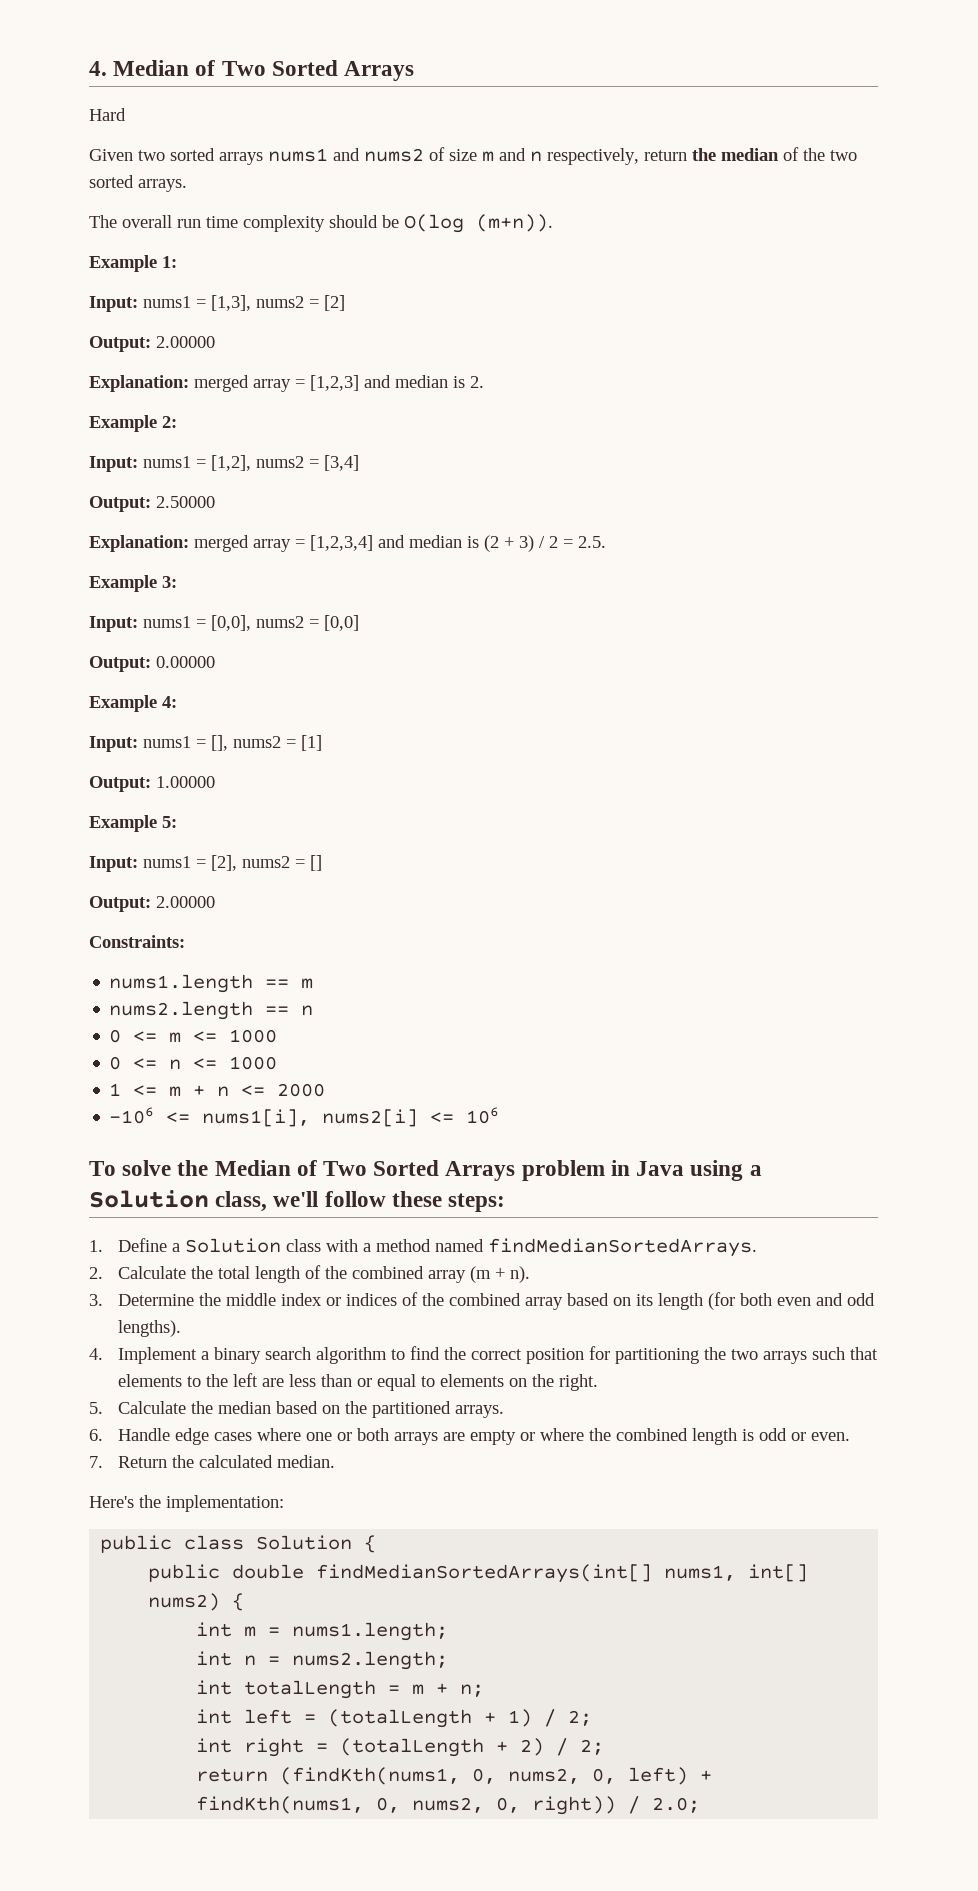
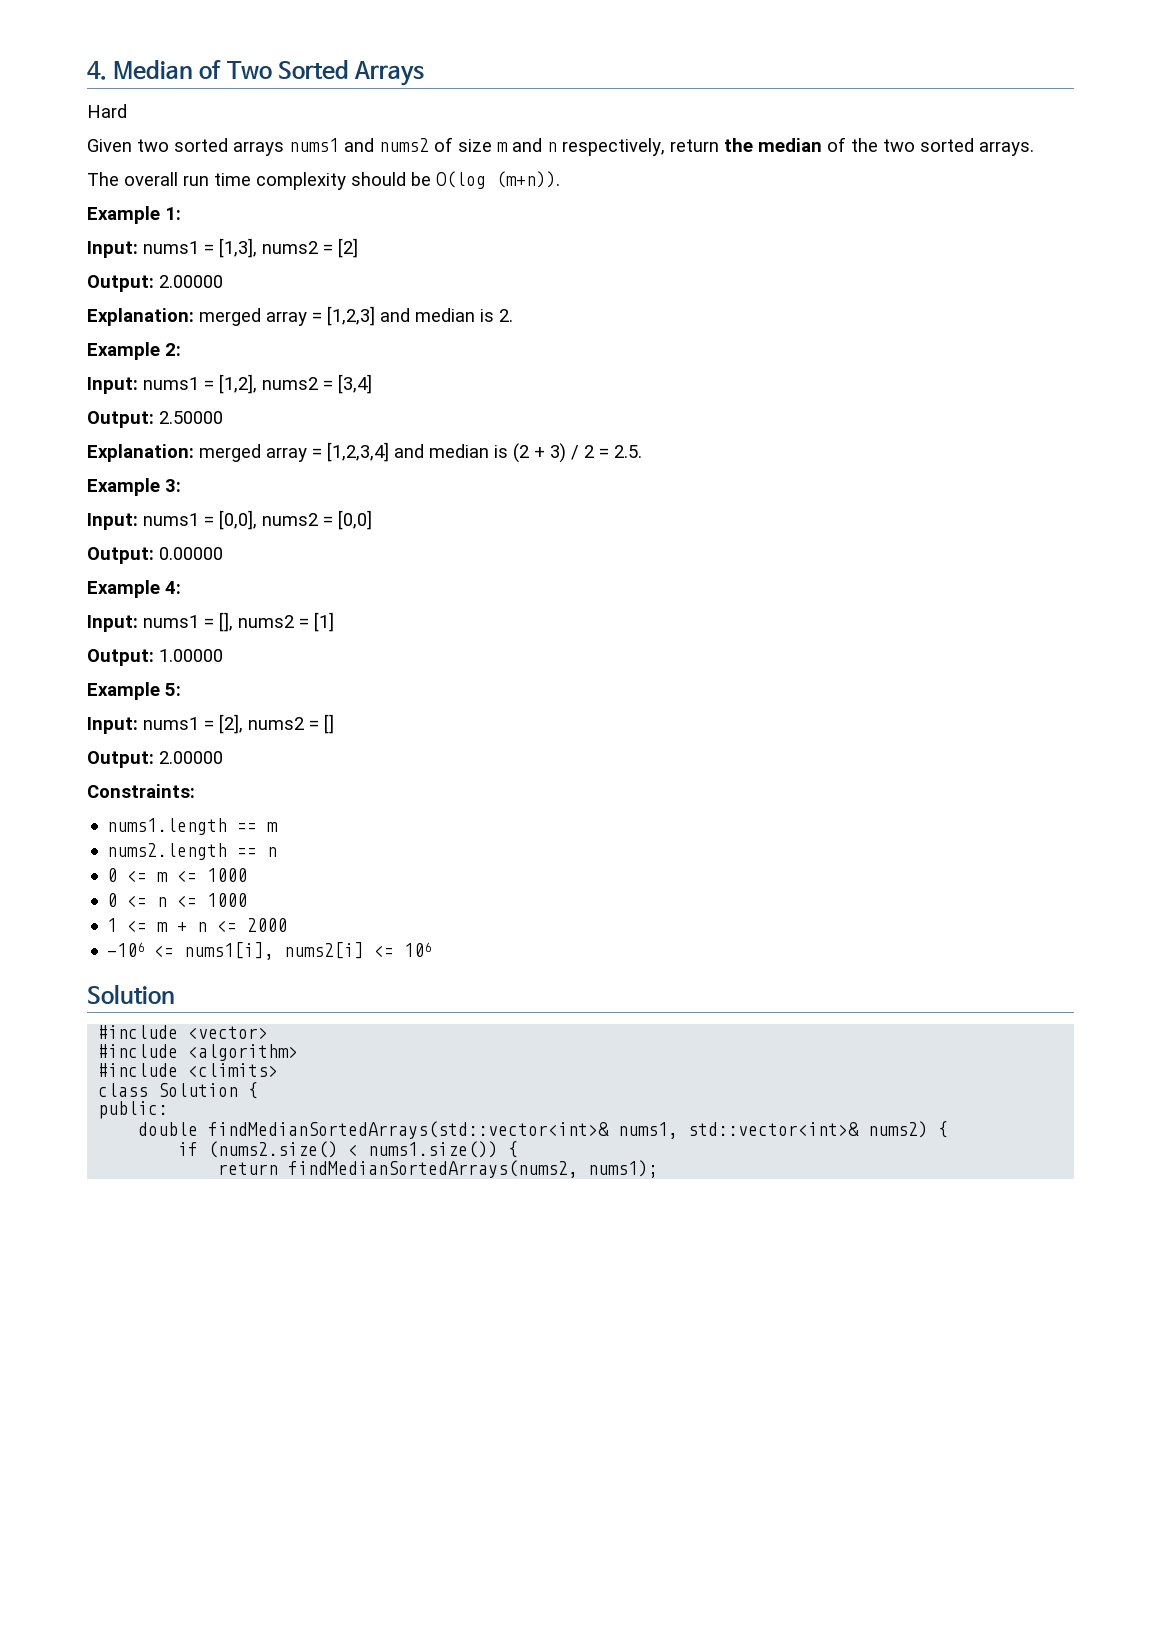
  -106 <= nums1[i], nums2[i] <= 106
- To solve the Median of Two Sorted Arrays problem in Java using a Solution class, we'll follow these steps:
- 1. Define a Solution class with a method named findMedianSortedArrays.
- 2. Calculate the total length of the combined array (m + n).
- 3. Determine the middle index or indices of the combined array based on its length (for both even and odd lengths).
- 4. Implement a binary search algorithm to find the correct position for partitioning the two arrays such that elements to the left are less than or equal to elements on the right.
- 5. Calculate the median based on the partitioned arrays.
- 6. Handle edge cases where one or both arrays are empty or where the combined length is odd or even.
- 7. Return the calculated median.
- Here's the implementation:
- public class Solution {
- public double findMedianSortedArrays(int[] nums1, int[] nums2) {
- int m = nums1.length;
- int n = nums2.length;
- int totalLength = m + n;
- int left = (totalLength + 1) / 2;
- int right = (totalLength + 2) / 2;
- return (findKth(nums1, 0, nums2, 0, left) + findKth(nums1, 0, nums2, 0, right)) / 2.0;
+ Solution
+ #include <vector>
+ #include <algorithm>
+ #include <climits>
+ class Solution {
+ public:
+ double findMedianSortedArrays(std::vector<int>& nums1, std::vector<int>& nums2) {
+ if (nums2.size() < nums1.size()) {
+ return findMedianSortedArrays(nums2, nums1);

